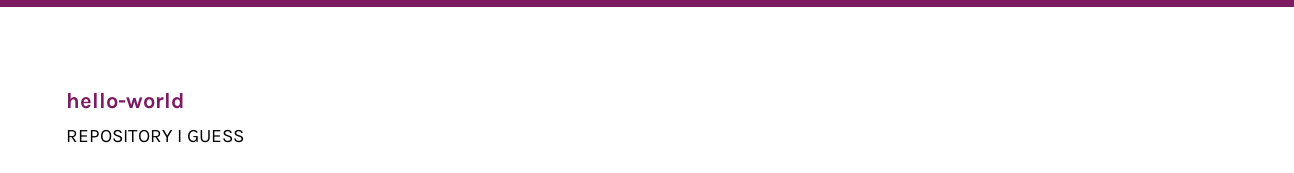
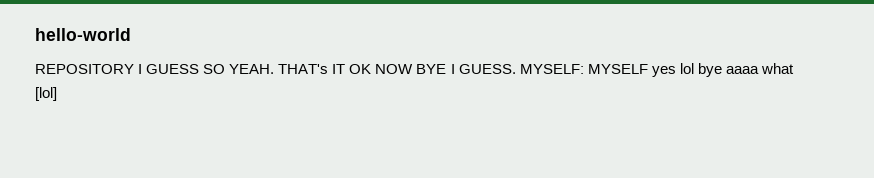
- REPOSITORY I GUESS
+ REPOSITORY I GUESS SO YEAH. THAT's IT OK NOW BYE I GUESS. MYSELF: MYSELF yes lol bye aaaa what [lol]

